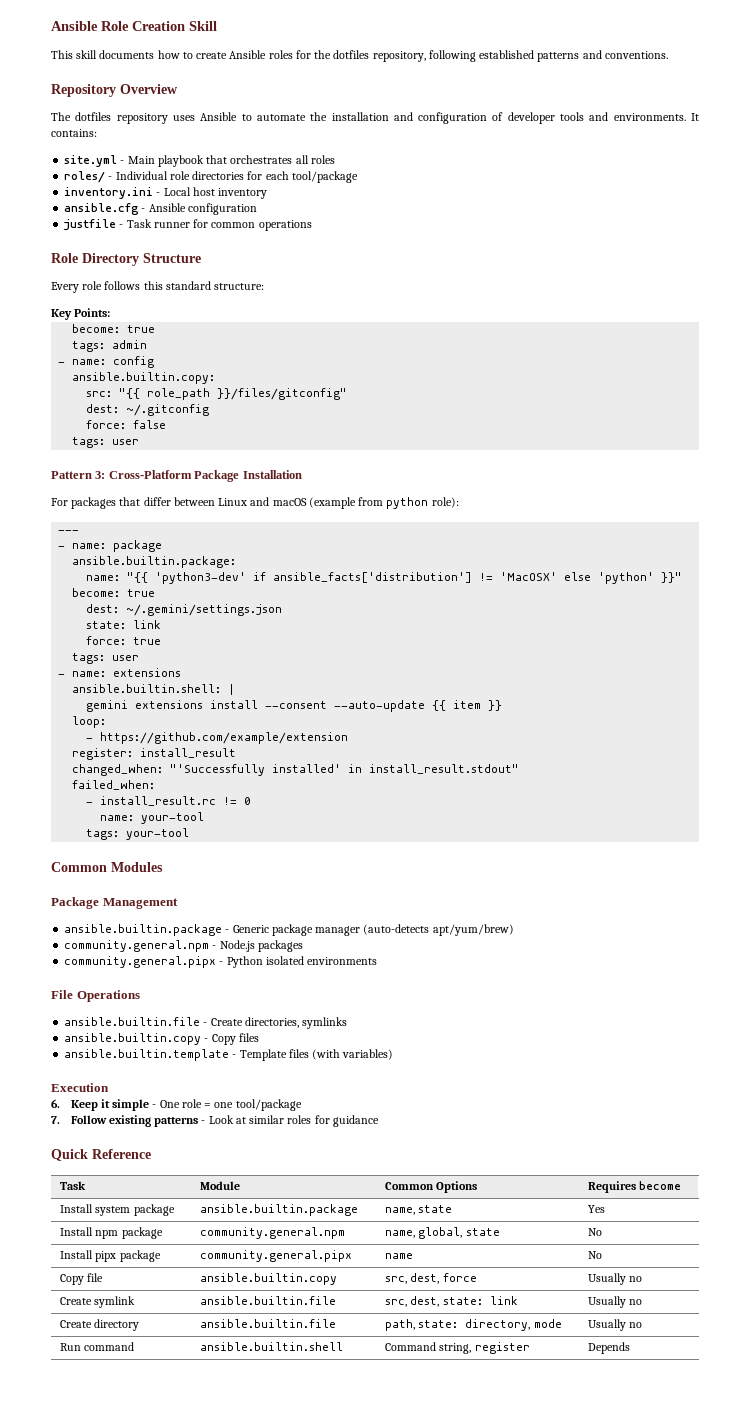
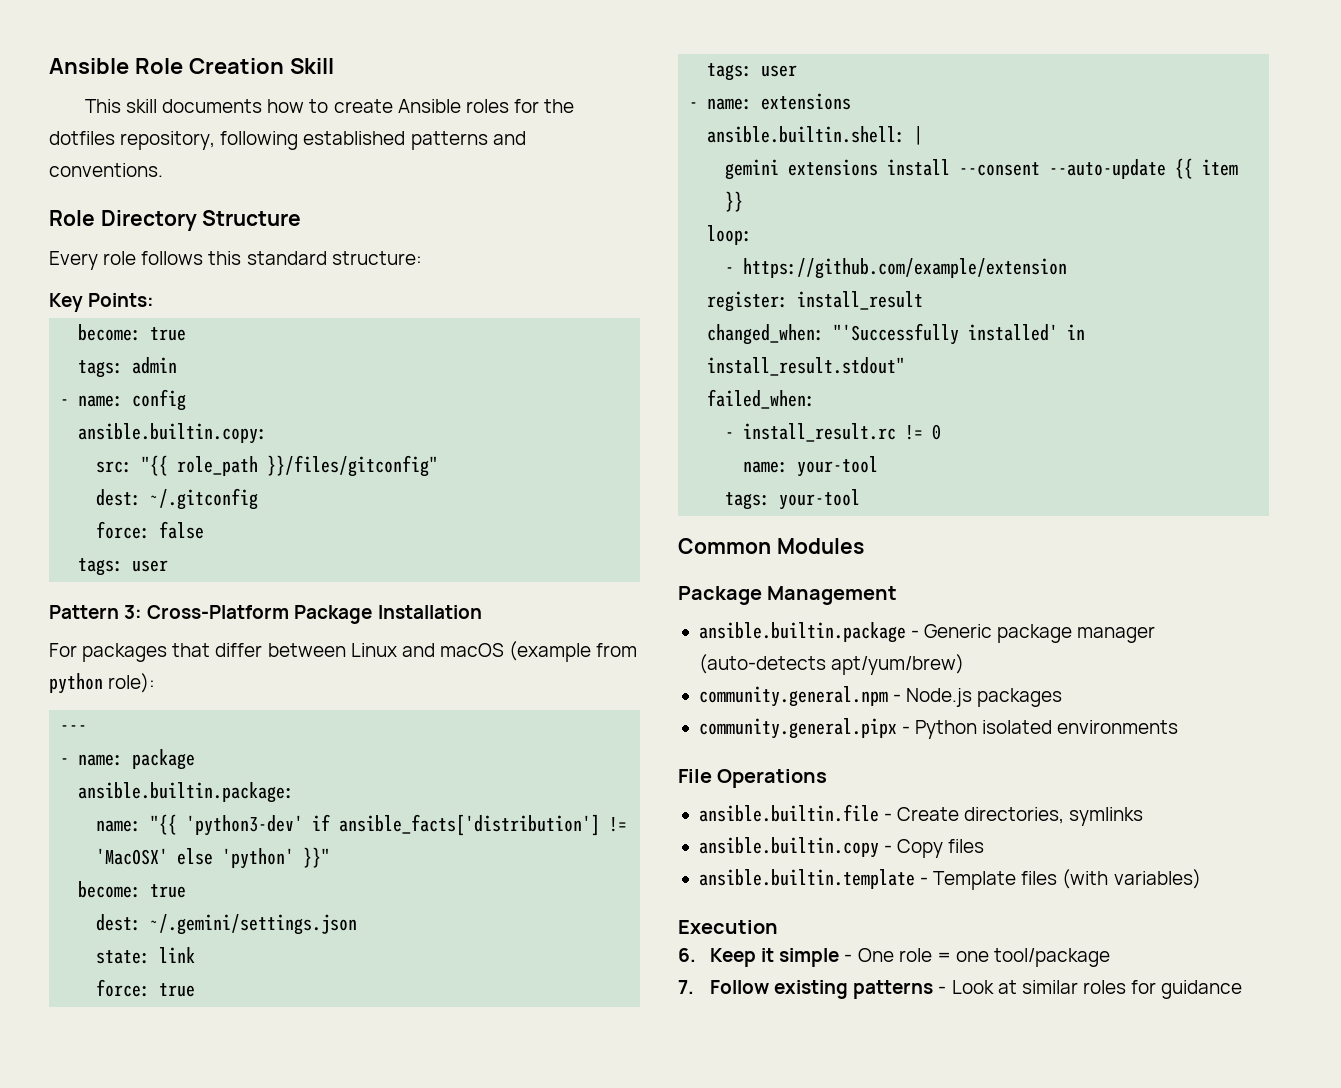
- Repository Overview
- The dotfiles repository uses Ansible to automate the installation and configuration of developer tools and environments. It contains:
- site.yml - Main playbook that orchestrates all roles
- roles/ - Individual role directories for each tool/package
- inventory.ini - Local host inventory
- ansible.cfg - Ansible configuration
- justfile - Task runner for common operations
- Quick Reference
- Task | Module | Common Options | Requires become
- Install system package | ansible.builtin.package | name, state | Yes
- Install npm package | community.general.npm | name, global, state | No
- Install pipx package | community.general.pipx | name | No
- Copy file | ansible.builtin.copy | src, dest, force | Usually no
- Create symlink | ansible.builtin.file | src, dest, state: link | Usually no
- Create directory | ansible.builtin.file | path, state: directory, mode | Usually no
- Run command | ansible.builtin.shell | Command string, register | Depends

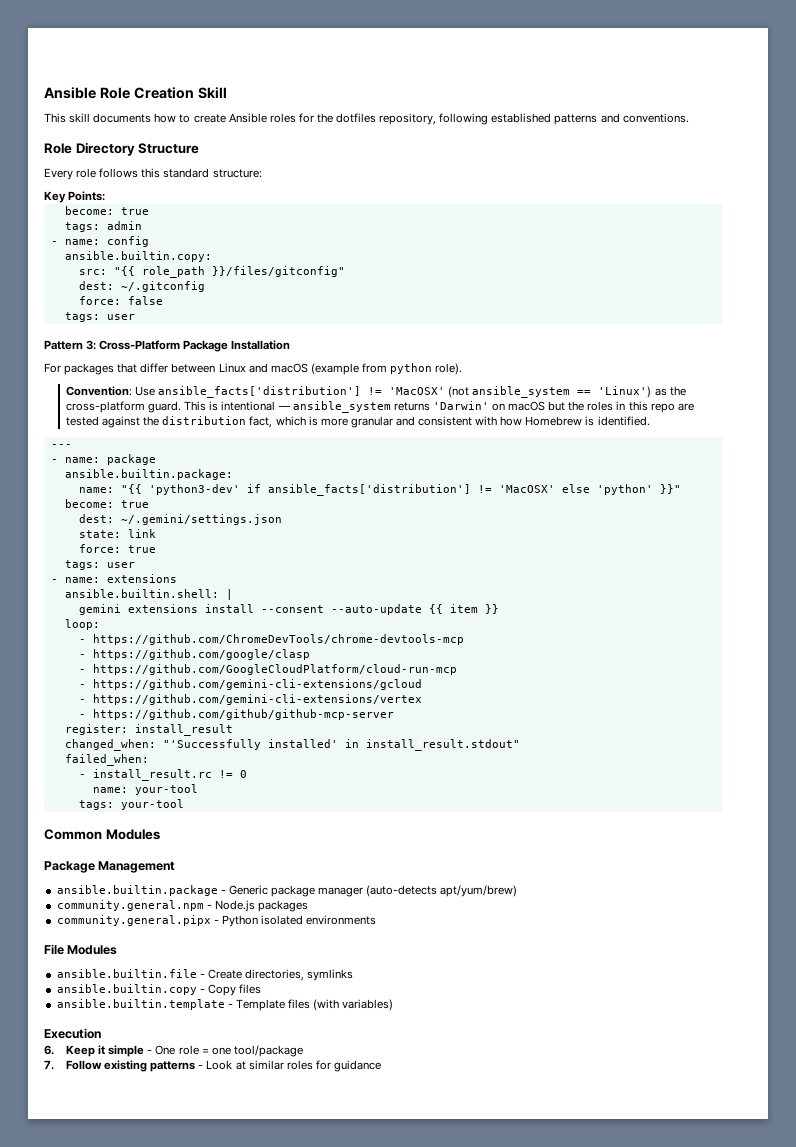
- For packages that differ between Linux and macOS (example from python role):
+ For packages that differ between Linux and macOS (example from python role).
+ Convention: Use ansible_facts['distribution'] != 'MacOSX' (not ansible_system == 'Linux') as the cross-platform guard. This is intentional — ansible_system returns 'Darwin' on macOS but the roles in this repo are tested against the distribution fact, which is more granular and consistent with how Homebrew is identified.
- - https://github.com/example/extension
+ - https://github.com/ChromeDevTools/chrome-devtools-mcp
+ - https://github.com/google/clasp
+ - https://github.com/GoogleCloudPlatform/cloud-run-mcp
+ - https://github.com/gemini-cli-extensions/gcloud
+ - https://github.com/gemini-cli-extensions/vertex
+ - https://github.com/github/github-mcp-server
- File Operations
+ File Modules

